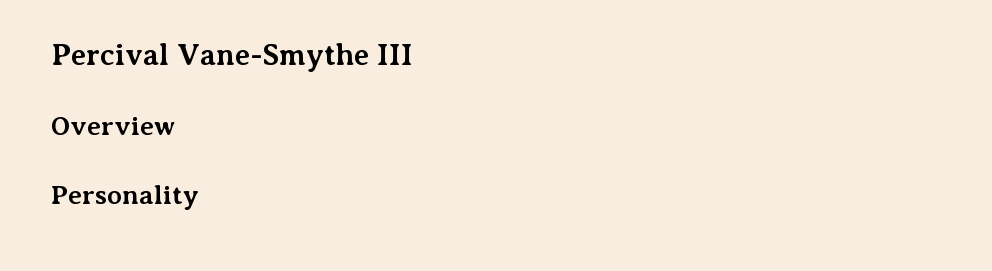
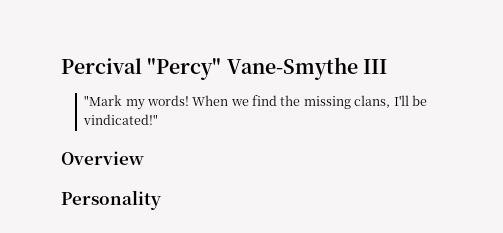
- Percival Vane-Smythe III
+ Percival "Percy" Vane-Smythe III
+ "Mark my words! When we find the missing clans, I'll be vindicated!"

